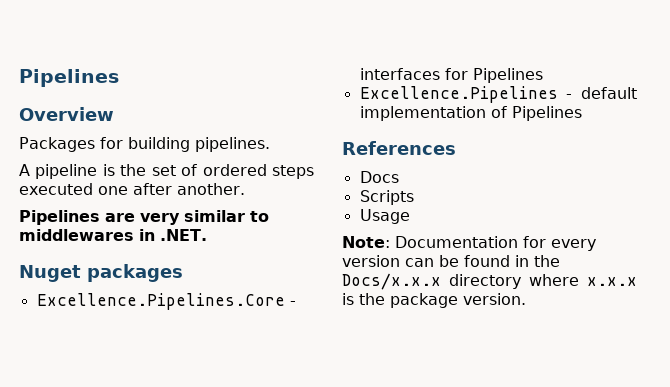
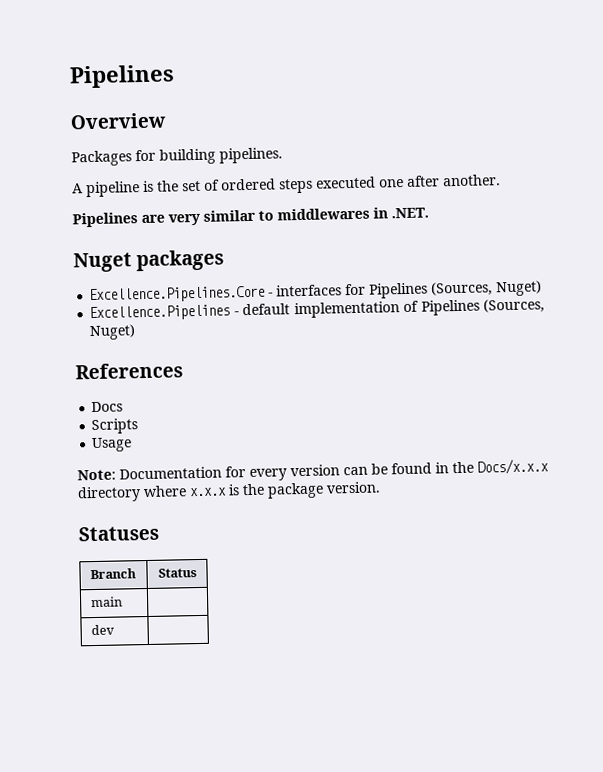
- Excellence.Pipelines.Core - interfaces for Pipelines
+ Excellence.Pipelines.Core - interfaces for Pipelines (Sources, Nuget)
- Excellence.Pipelines - default implementation of Pipelines
+ Excellence.Pipelines - default implementation of Pipelines (Sources, Nuget)
+ Statuses
+ Branch | Status
+ main |
+ dev |

